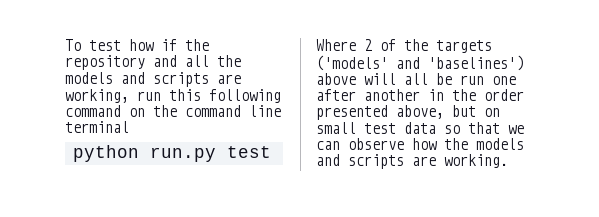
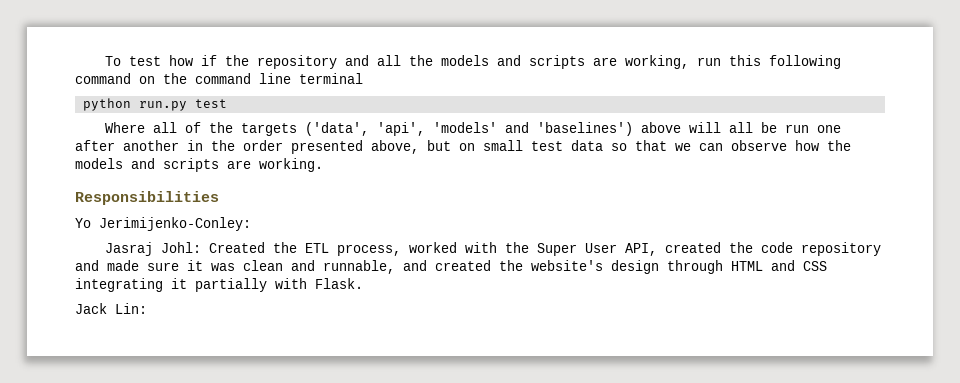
- Where 2 of the targets ('models' and 'baselines') above will all be run one after another in the order presented above, but on small test data so that we can observe how the models and scripts are working.
+ Where all of the targets ('data', 'api', 'models' and 'baselines') above will all be run one after another in the order presented above, but on small test data so that we can observe how the models and scripts are working.
+ Responsibilities
+ Yo Jerimijenko-Conley:
+ Jasraj Johl: Created the ETL process, worked with the Super User API, created the code repository and made sure it was clean and runnable, and created the website's design through HTML and CSS integrating it partially with Flask.
+ Jack Lin:

